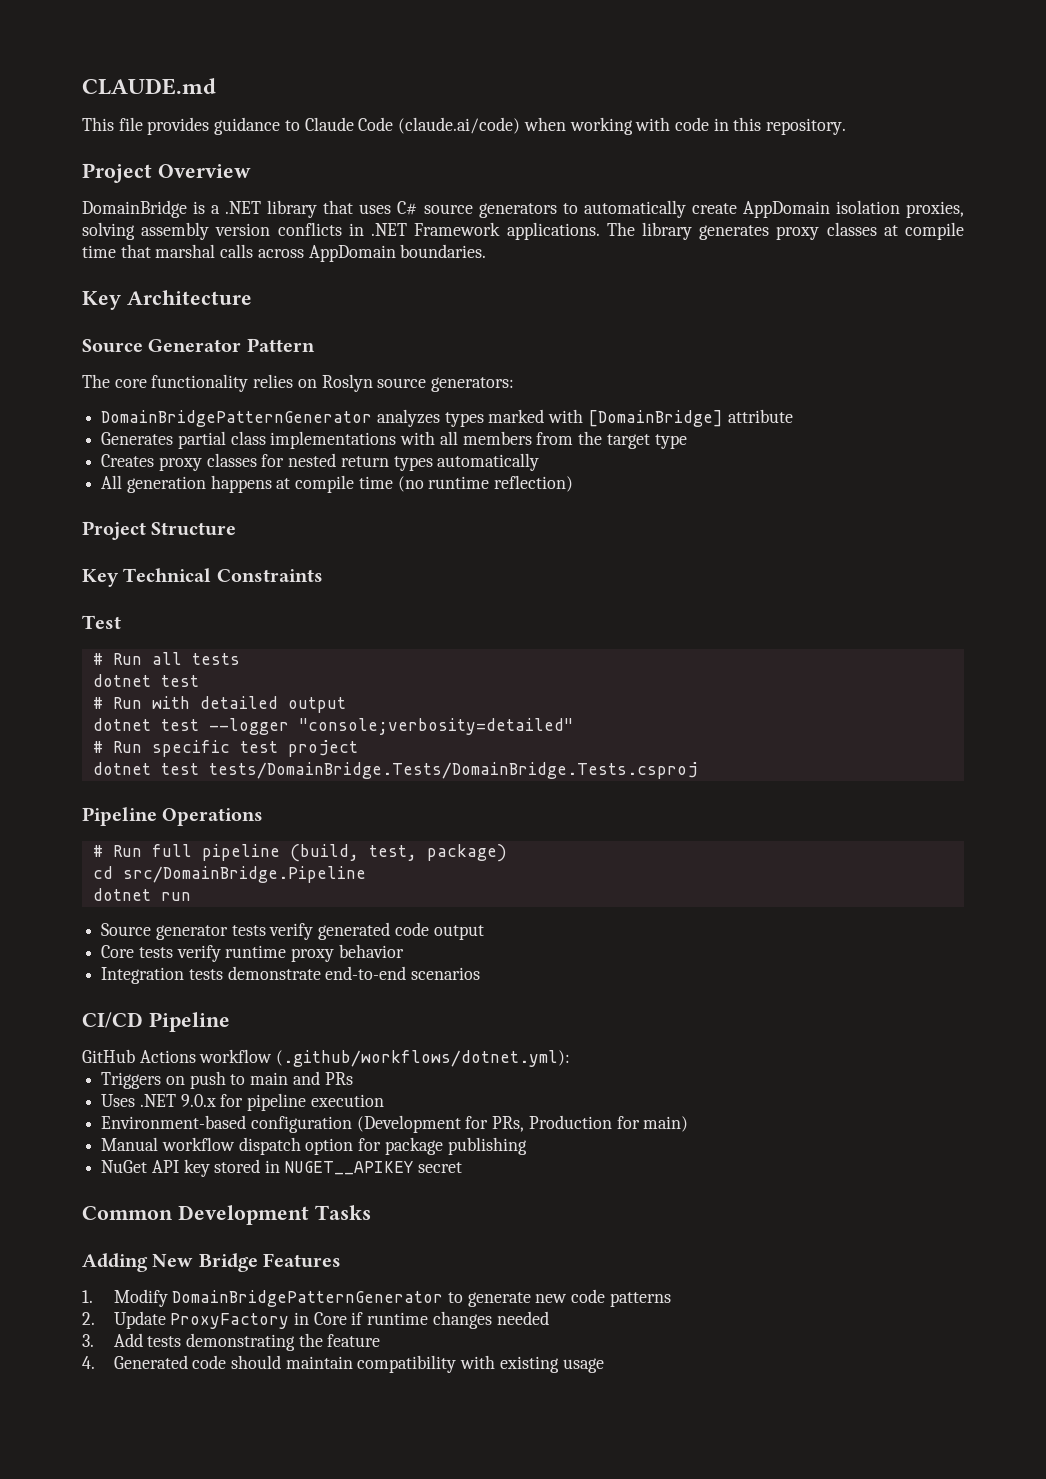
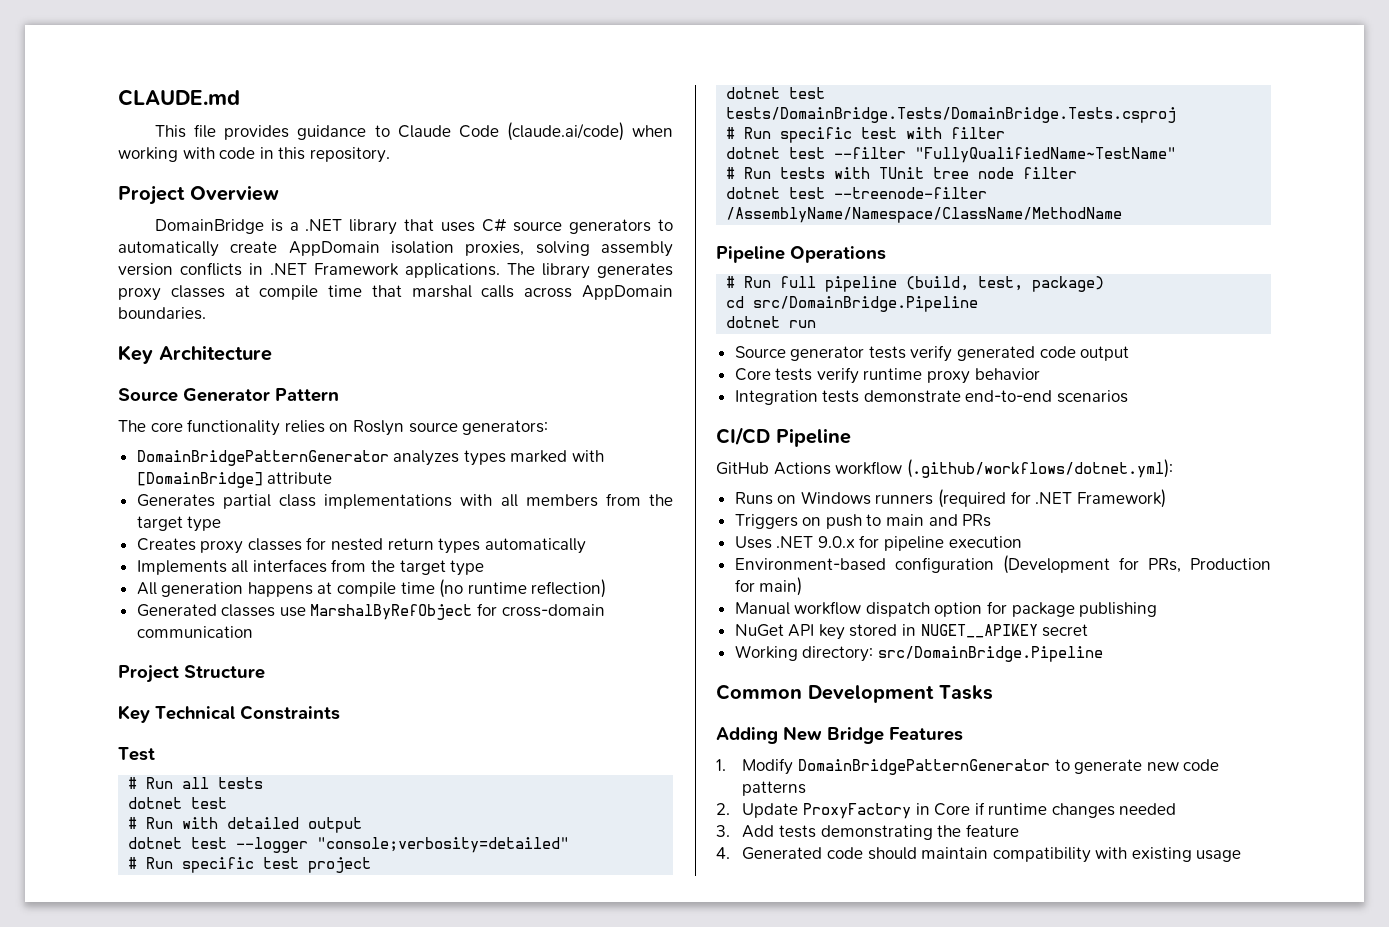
+ Implements all interfaces from the target type
+ Generated classes use MarshalByRefObject for cross-domain communication
+ # Run specific test with filter
+ dotnet test --filter "FullyQualifiedName~TestName"
+ # Run tests with TUnit tree node filter
+ dotnet test --treenode-filter /AssemblyName/Namespace/ClassName/MethodName
+ Runs on Windows runners (required for .NET Framework)
+ Working directory: src/DomainBridge.Pipeline

